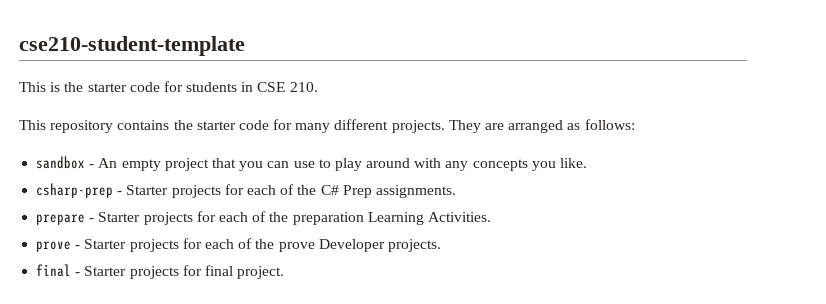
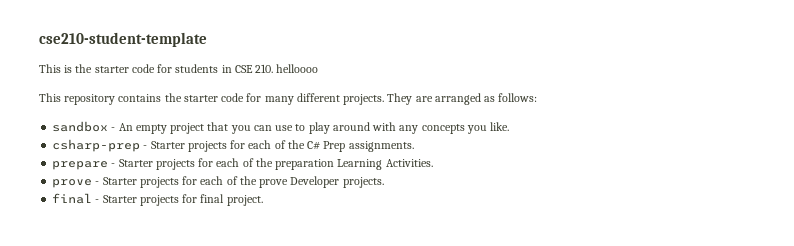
- This is the starter code for students in CSE 210.
+ This is the starter code for students in CSE 210. helloooo

